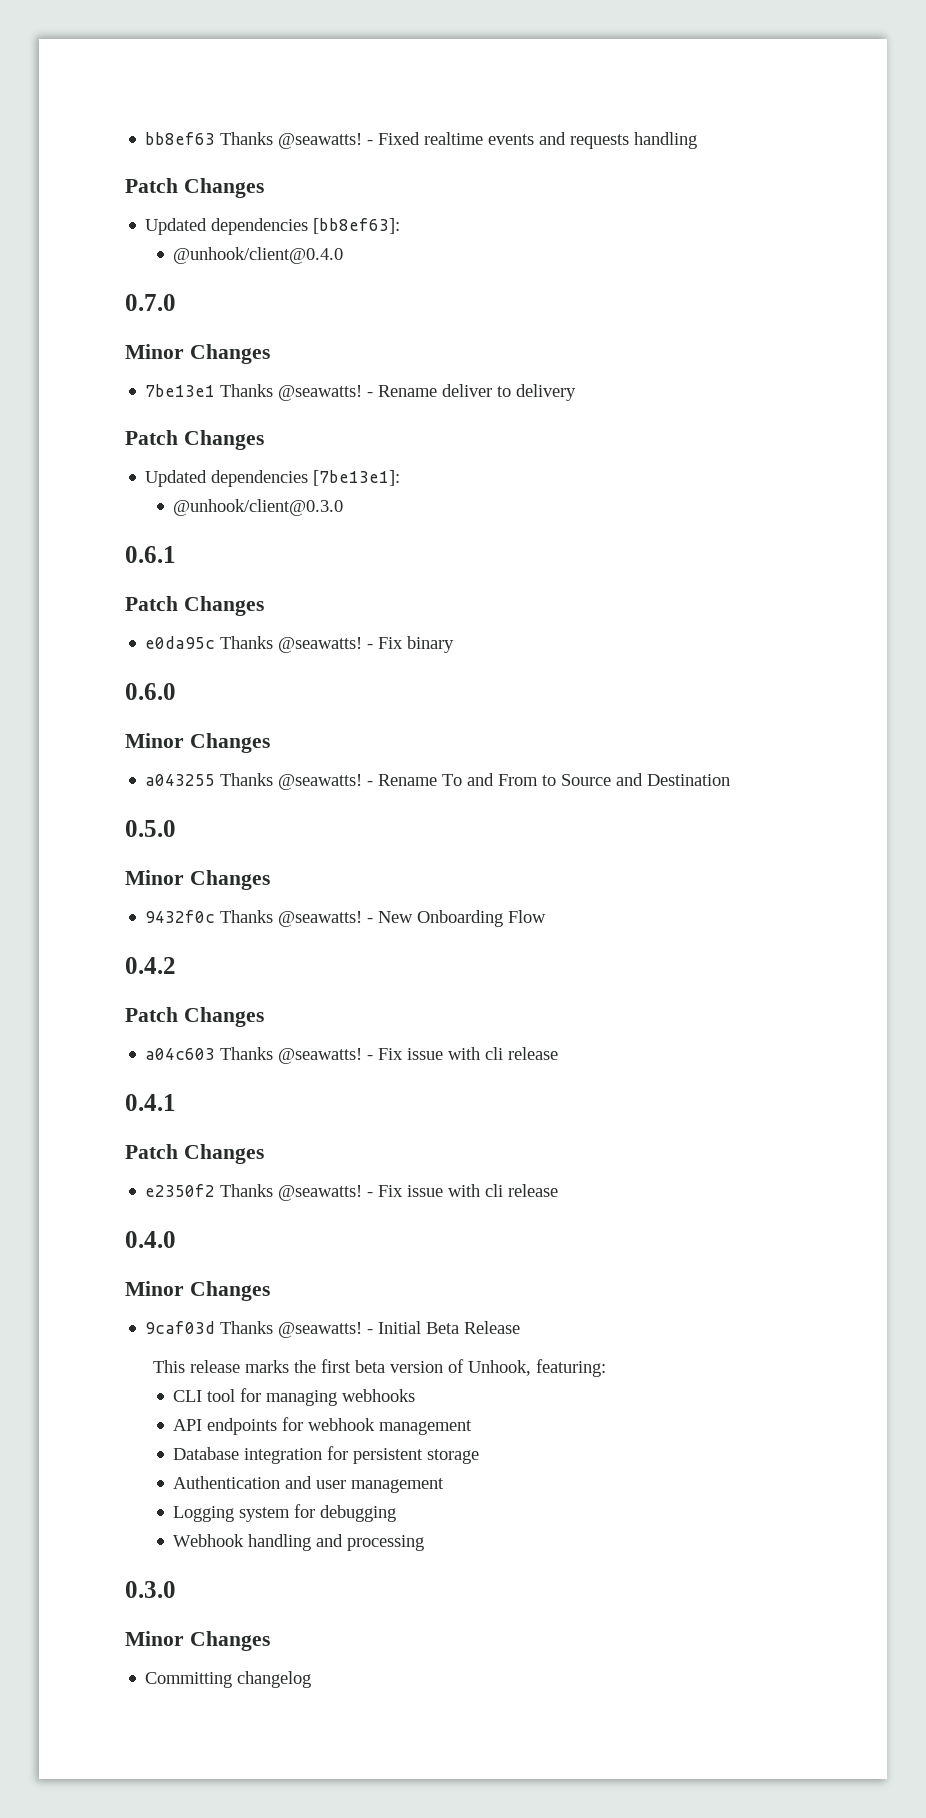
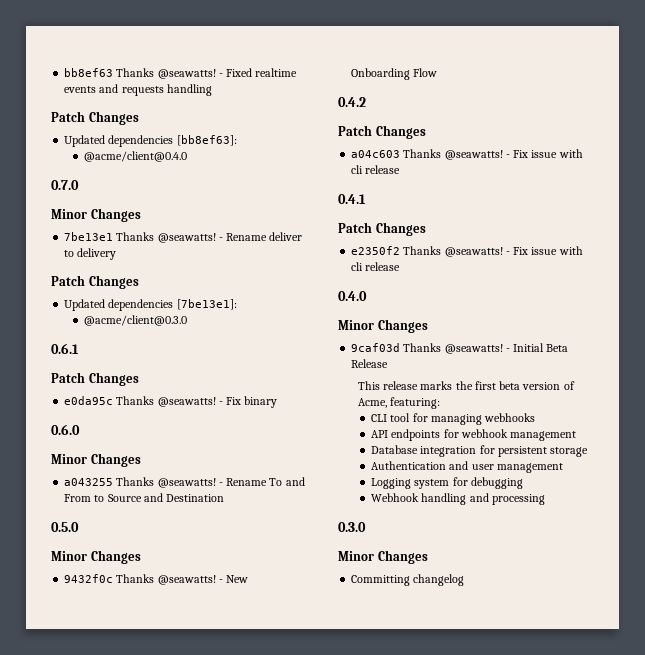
- @unhook/client@0.4.0
+ @acme/client@0.4.0
- @unhook/client@0.3.0
+ @acme/client@0.3.0
- This release marks the first beta version of Unhook, featuring:
+ This release marks the first beta version of Acme, featuring:

